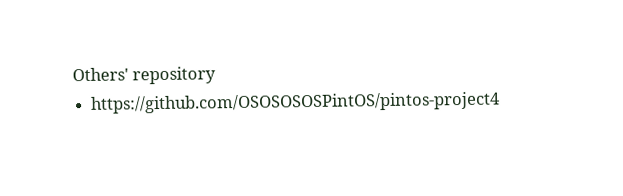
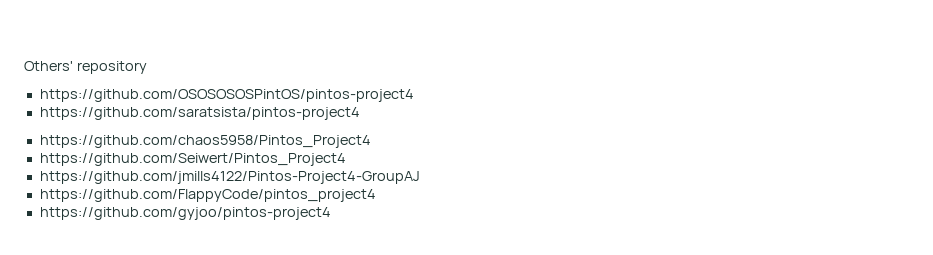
+ https://github.com/saratsista/pintos-project4
+ https://github.com/chaos5958/Pintos_Project4
+ https://github.com/Seiwert/Pintos_Project4
+ https://github.com/jmills4122/Pintos-Project4-GroupAJ
+ https://github.com/FlappyCode/pintos_project4
+ https://github.com/gyjoo/pintos-project4

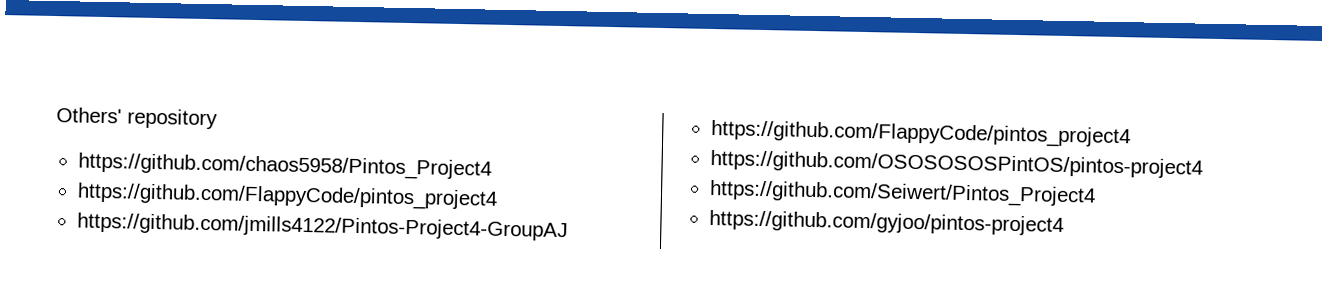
- https://github.com/OSOSOSOSPintOS/pintos-project4
- https://github.com/saratsista/pintos-project4
  https://github.com/chaos5958/Pintos_Project4
- https://github.com/Seiwert/Pintos_Project4
+ https://github.com/FlappyCode/pintos_project4
+ https://github.com/OSOSOSOSPintOS/pintos-project4
+ https://github.com/Seiwert/Pintos_Project4

